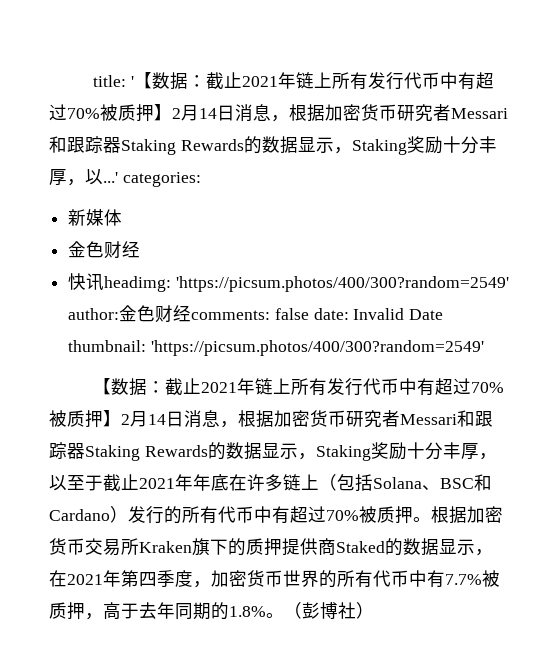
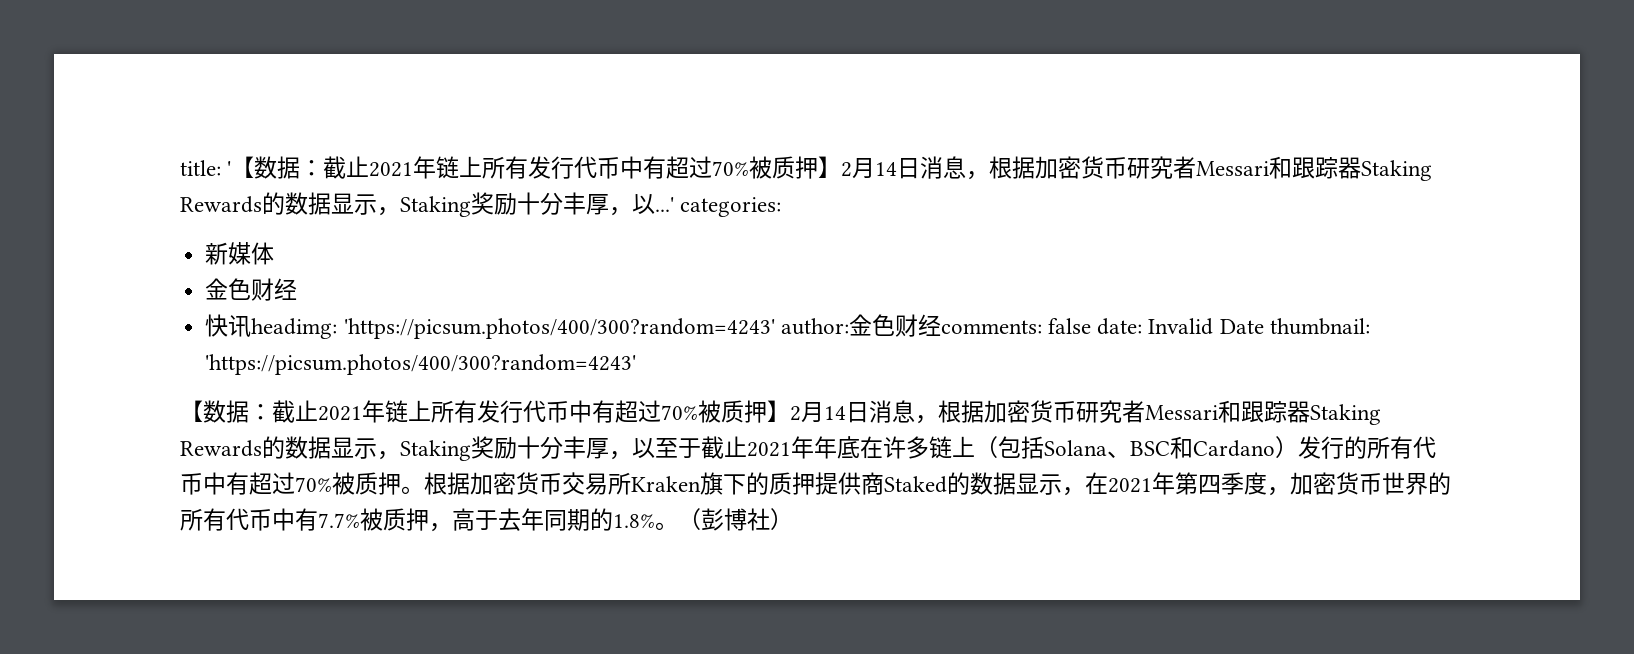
- 快讯headimg: 'https://picsum.photos/400/300?random=2549' author:金色财经comments: false date: Invalid Date thumbnail: 'https://picsum.photos/400/300?random=2549'
+ 快讯headimg: 'https://picsum.photos/400/300?random=4243' author:金色财经comments: false date: Invalid Date thumbnail: 'https://picsum.photos/400/300?random=4243'

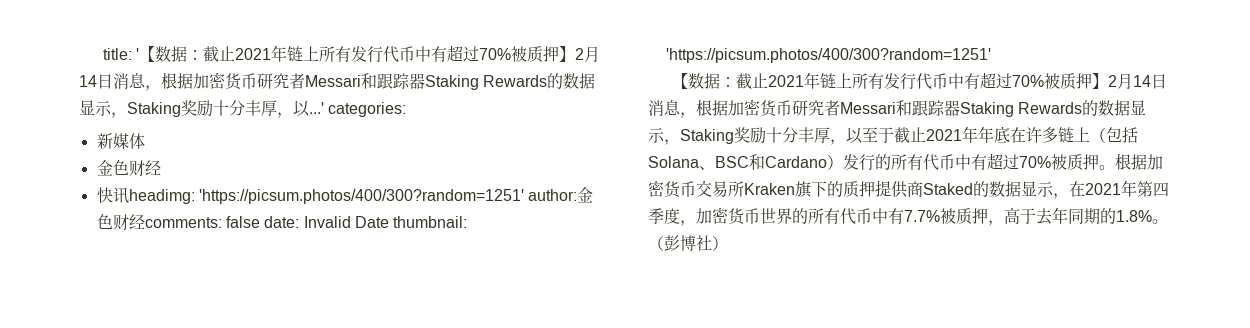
- 快讯headimg: 'https://picsum.photos/400/300?random=4243' author:金色财经comments: false date: Invalid Date thumbnail: 'https://picsum.photos/400/300?random=4243'
+ 快讯headimg: 'https://picsum.photos/400/300?random=1251' author:金色财经comments: false date: Invalid Date thumbnail: 'https://picsum.photos/400/300?random=1251'

